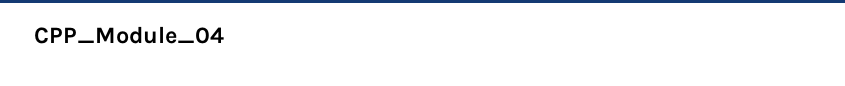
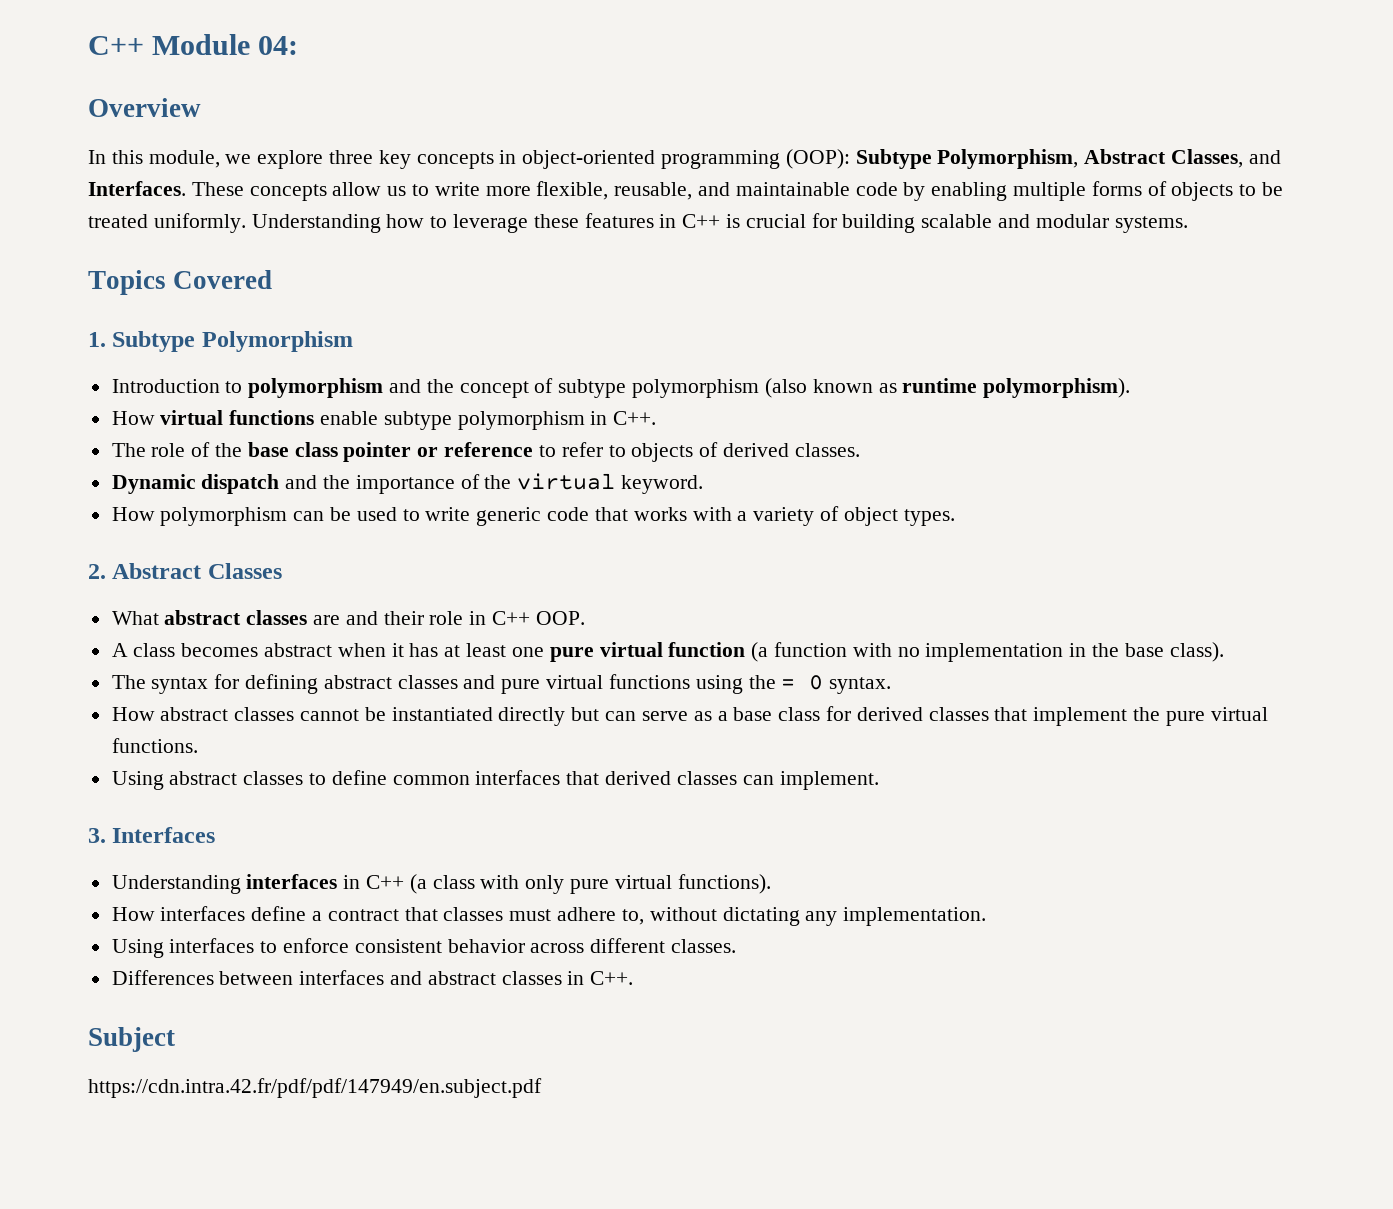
- CPP_Module_04
+ C++ Module 04:
+ Overview
+ In this module, we explore three key concepts in object-oriented programming (OOP): Subtype Polymorphism, Abstract Classes, and Interfaces. These concepts allow us to write more flexible, reusable, and maintainable code by enabling multiple forms of objects to be treated uniformly. Understanding how to leverage these features in C++ is crucial for building scalable and modular systems.
+ Topics Covered
+ 1. Subtype Polymorphism
+ Introduction to polymorphism and the concept of subtype polymorphism (also known as runtime polymorphism).
+ How virtual functions enable subtype polymorphism in C++.
+ The role of the base class pointer or reference to refer to objects of derived classes.
+ Dynamic dispatch and the importance of the virtual keyword.
+ How polymorphism can be used to write generic code that works with a variety of object types.
+ 2. Abstract Classes
+ What abstract classes are and their role in C++ OOP.
+ A class becomes abstract when it has at least one pure virtual function (a function with no implementation in the base class).
+ The syntax for defining abstract classes and pure virtual functions using the = 0 syntax.
+ How abstract classes cannot be instantiated directly but can serve as a base class for derived classes that implement the pure virtual functions.
+ Using abstract classes to define common interfaces that derived classes can implement.
+ 3. Interfaces
+ Understanding interfaces in C++ (a class with only pure virtual functions).
+ How interfaces define a contract that classes must adhere to, without dictating any implementation.
+ Using interfaces to enforce consistent behavior across different classes.
+ Differences between interfaces and abstract classes in C++.
+ Subject
+ https://cdn.intra.42.fr/pdf/pdf/147949/en.subject.pdf

